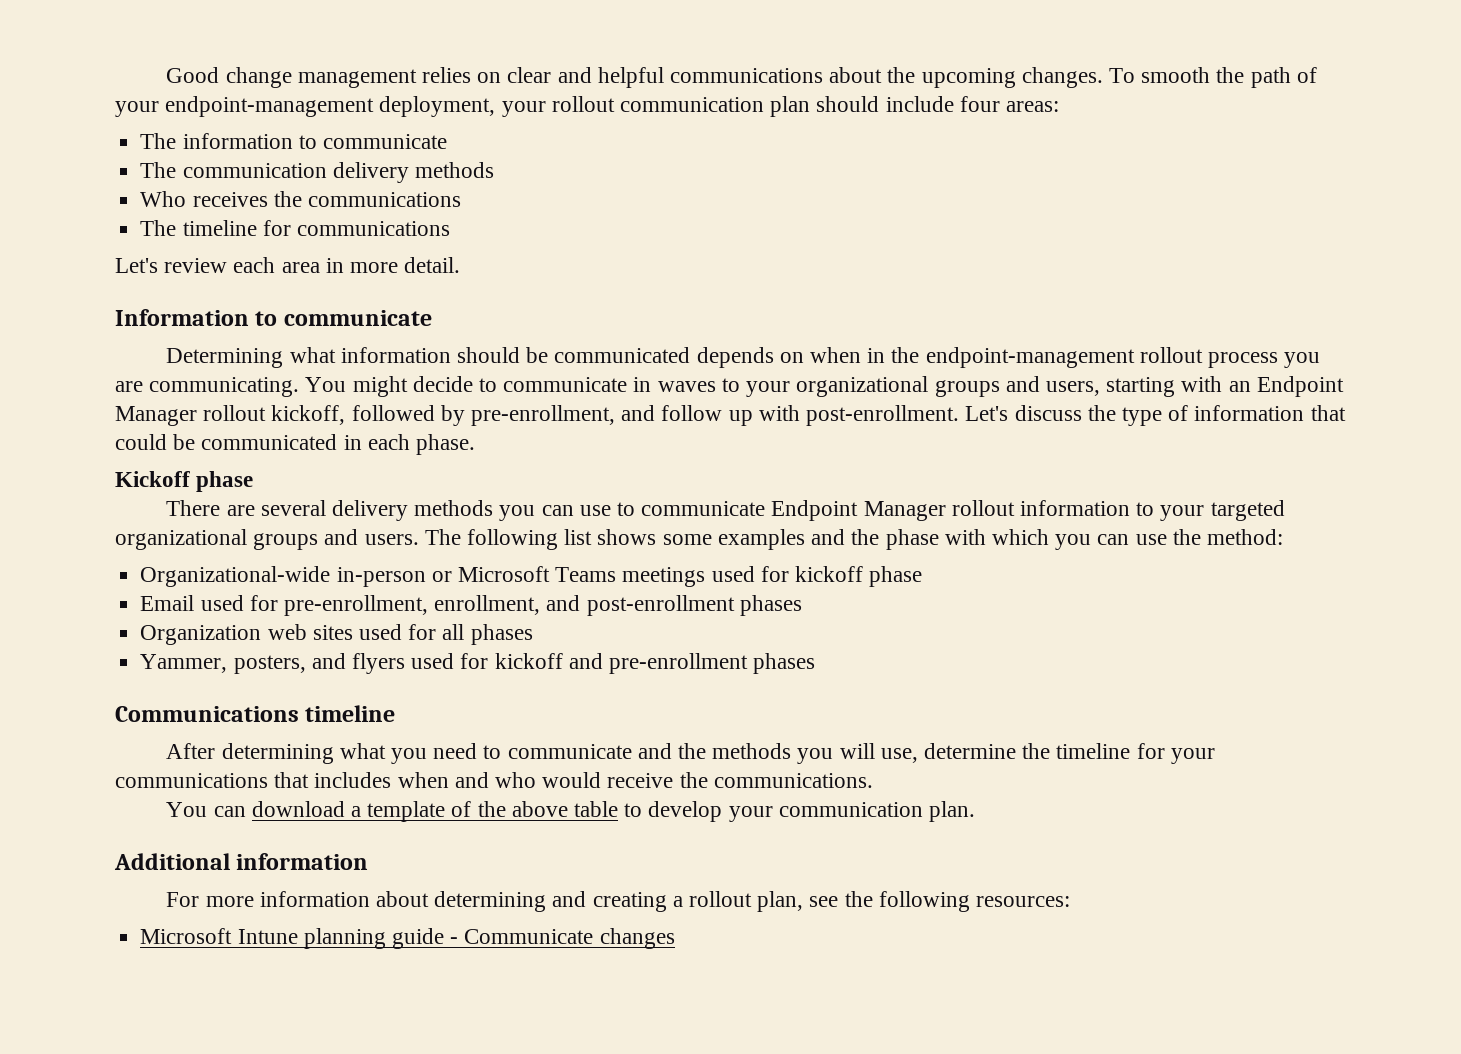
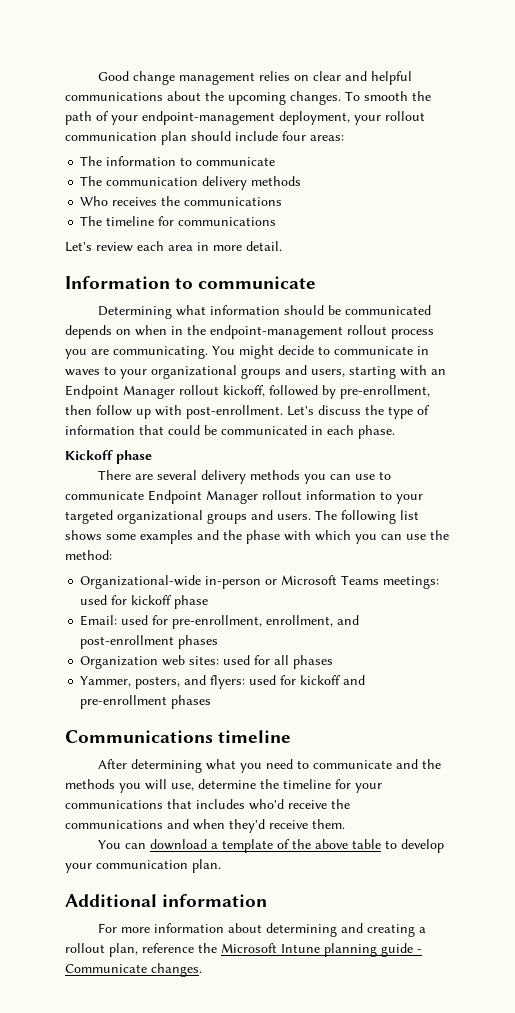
- You might decide to communicate in waves to your organizational groups and users, starting with an Endpoint Manager rollout kickoff, followed by pre-enrollment, and follow up with post-enrollment.
+ You might decide to communicate in waves to your organizational groups and users, starting with an Endpoint Manager rollout kickoff, followed by pre-enrollment, then follow up with post-enrollment.
- Organizational-wide in-person or Microsoft Teams meetings used for kickoff phase
+ Organizational-wide in-person or Microsoft Teams meetings: used for kickoff phase
- Email used for pre-enrollment, enrollment, and post-enrollment phases
+ Email: used for pre-enrollment, enrollment, and post-enrollment phases
- Organization web sites used for all phases
+ Organization web sites: used for all phases
- Yammer, posters, and flyers used for kickoff and pre-enrollment phases
+ Yammer, posters, and flyers: used for kickoff and pre-enrollment phases
- After determining what you need to communicate and the methods you will use, determine the timeline for your communications that includes when and who would receive the communications.
+ After determining what you need to communicate and the methods you will use, determine the timeline for your communications that includes who'd receive the communications and when they'd receive them.
- For more information about determining and creating a rollout plan, see the following resources:
- Microsoft Intune planning guide - Communicate changes
+ For more information about determining and creating a rollout plan, reference the Microsoft Intune planning guide - Communicate changes.

